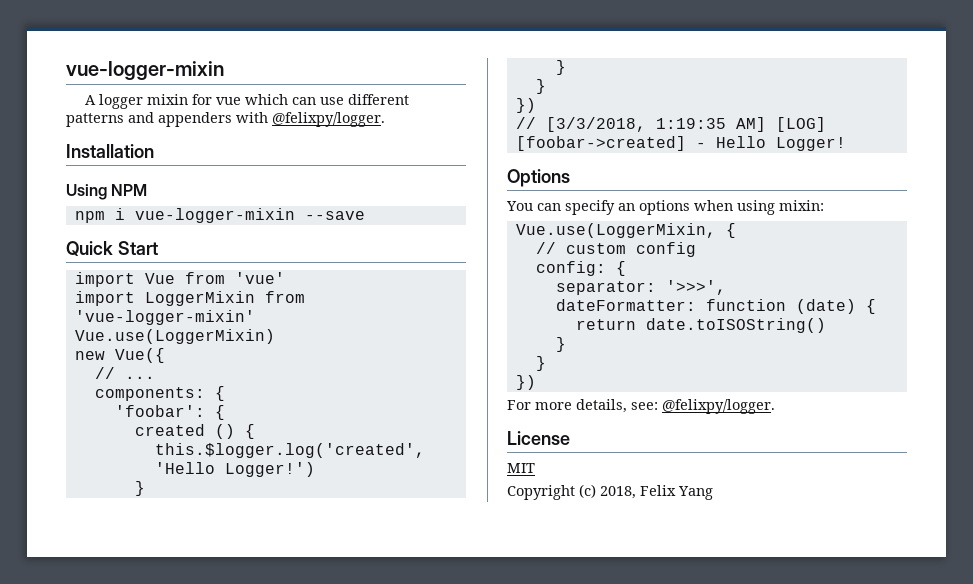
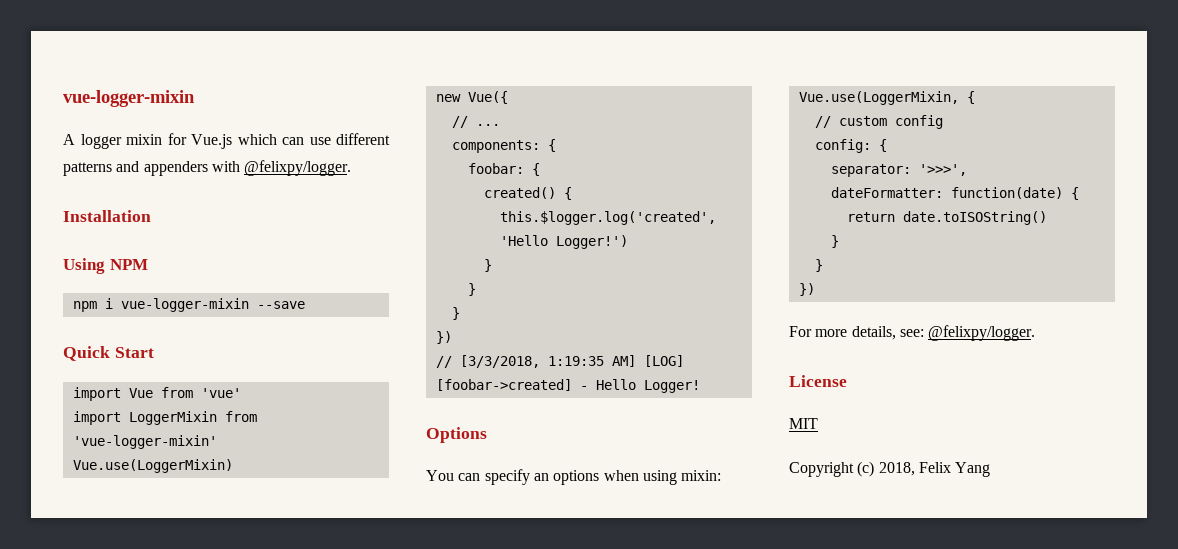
- A logger mixin for vue which can use different patterns and appenders with @felixpy/logger.
+ A logger mixin for Vue.js which can use different patterns and appenders with @felixpy/logger.
- 'foobar': {
- created () {
+ foobar: {
+ created() {
- dateFormatter: function (date) {
+ dateFormatter: function(date) {

